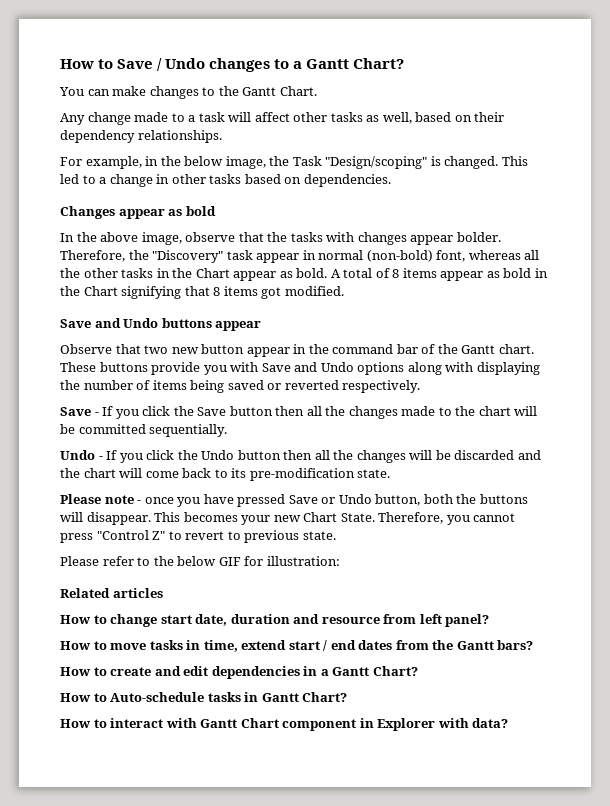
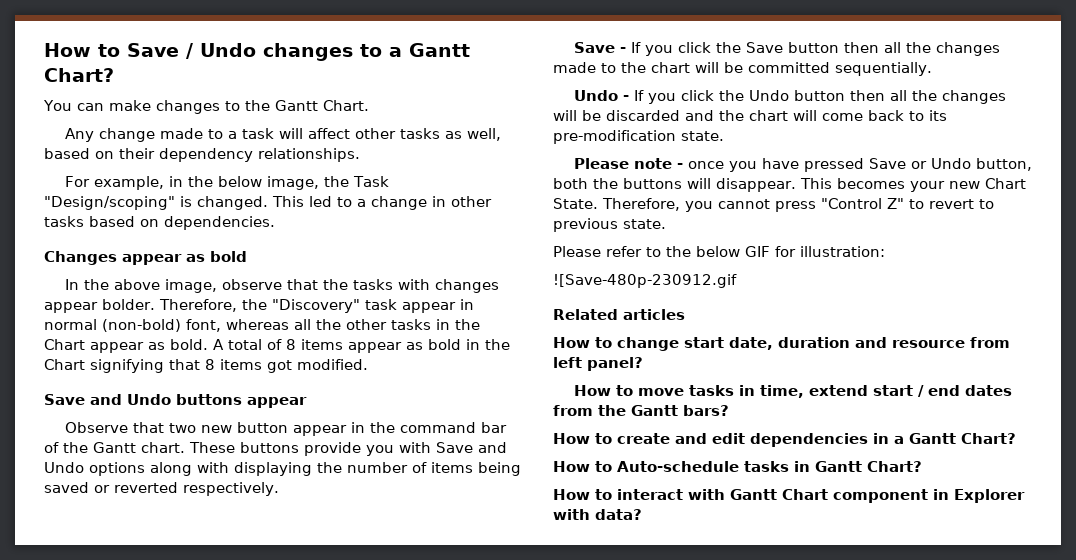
+ ![Save-480p-230912.gif

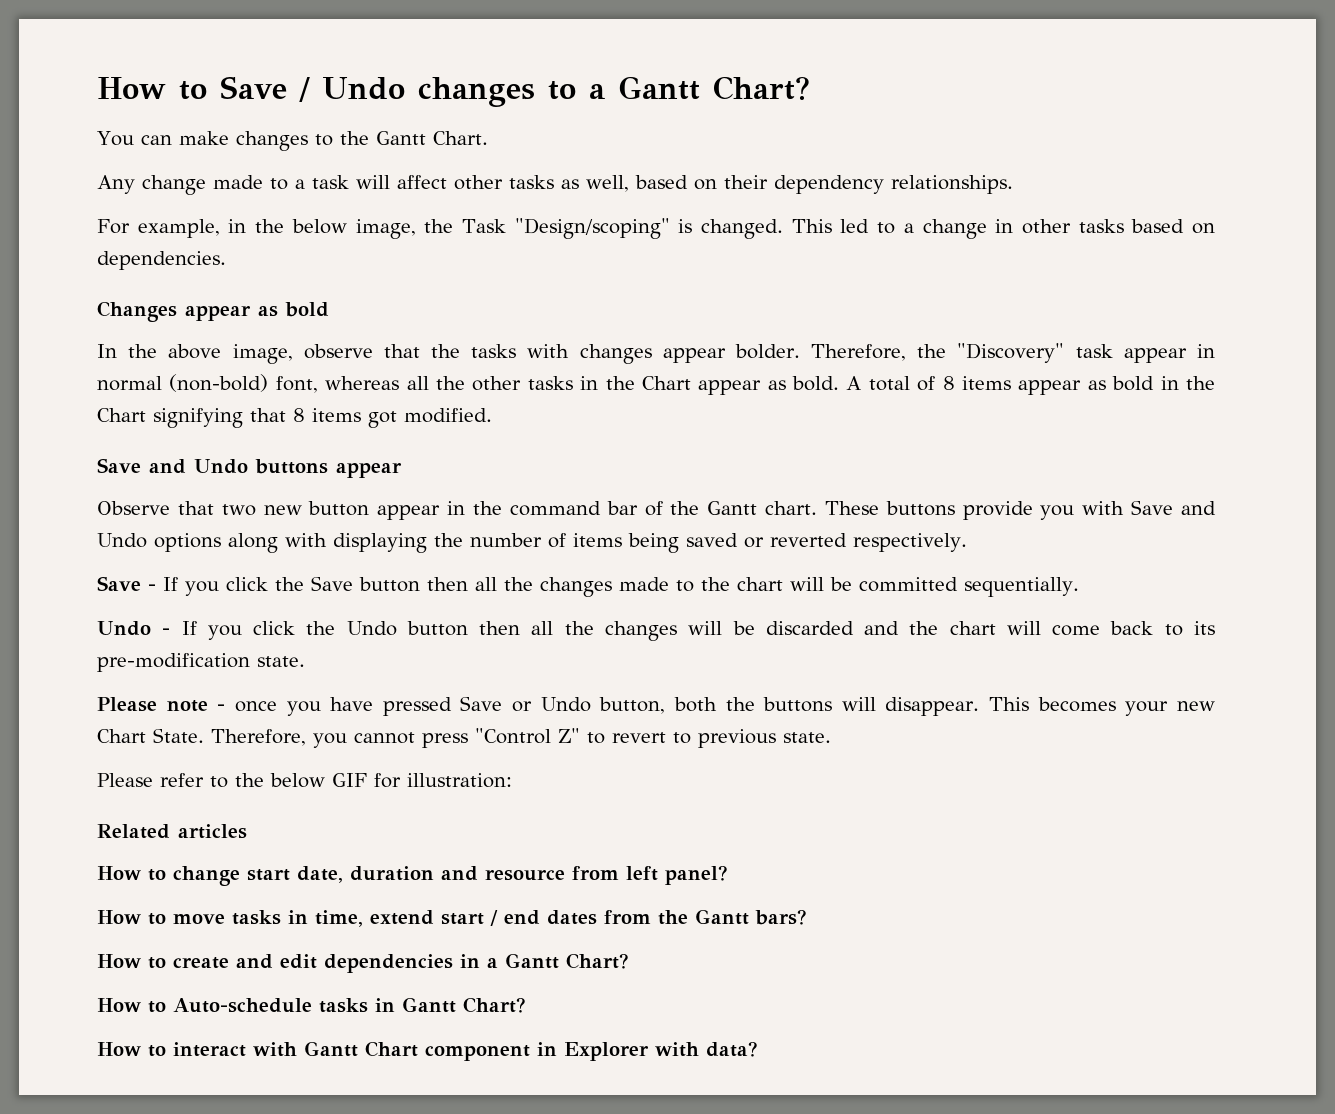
- ![Save-480p-230912.gif

